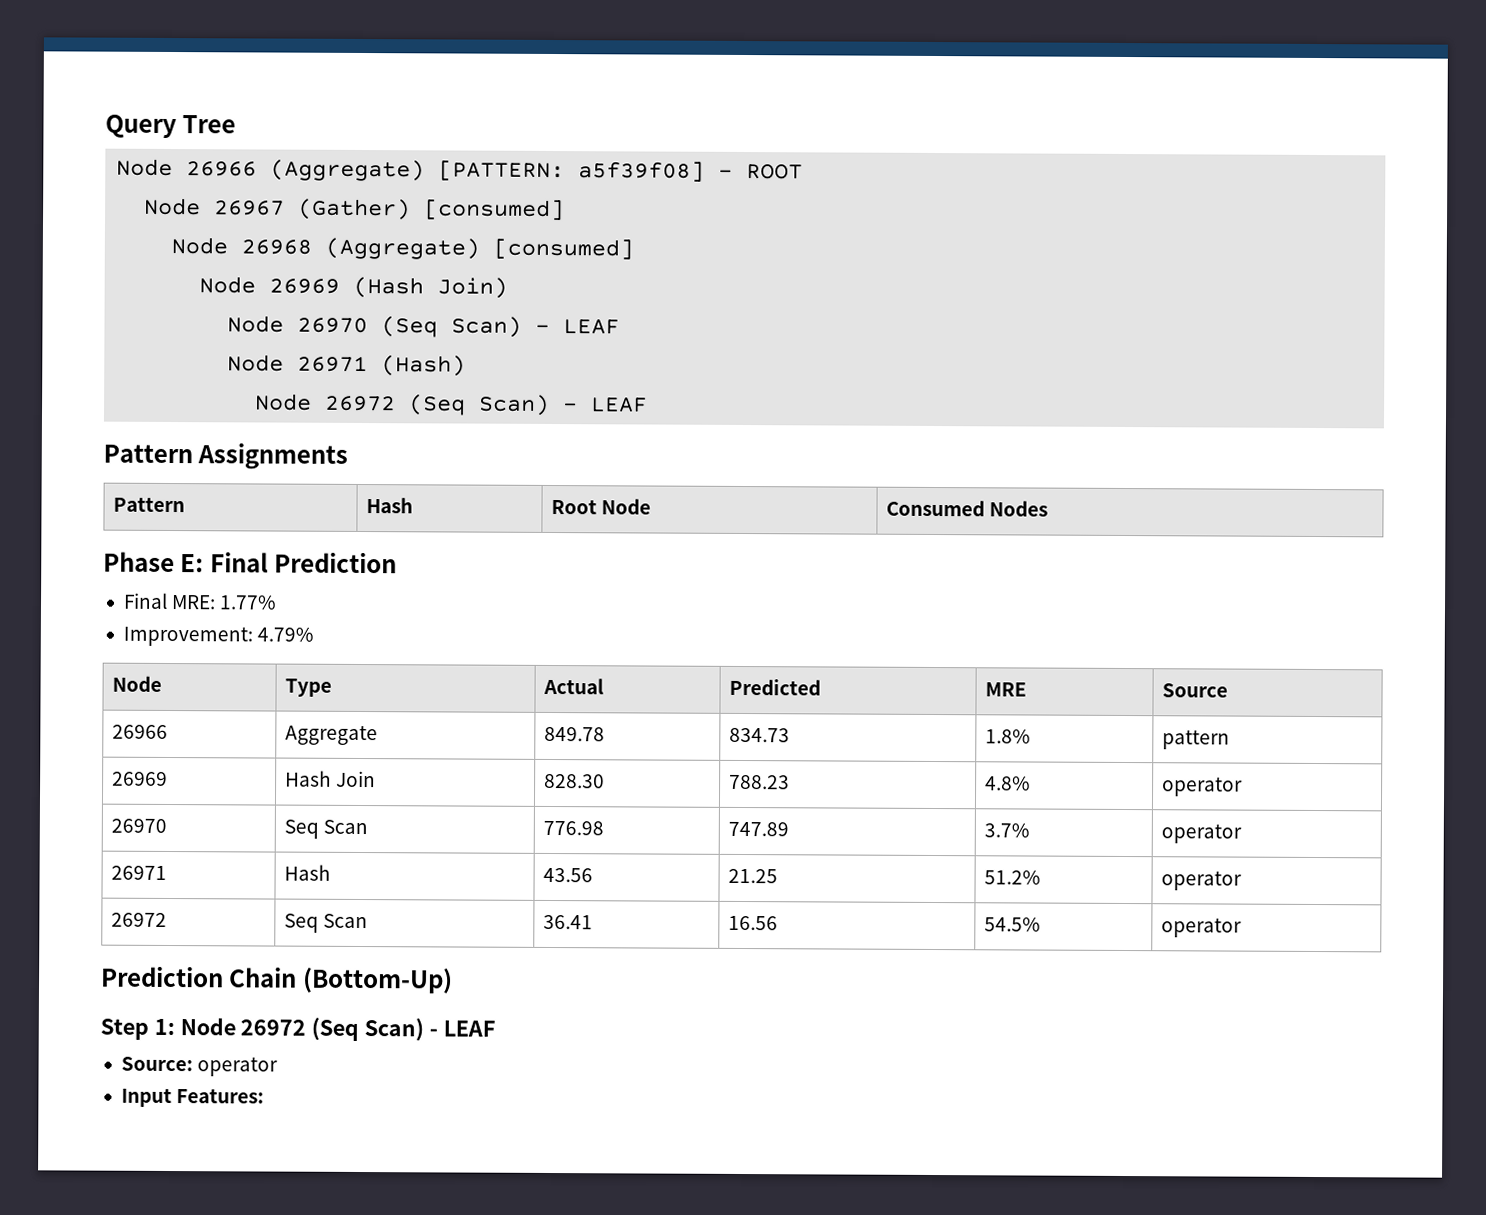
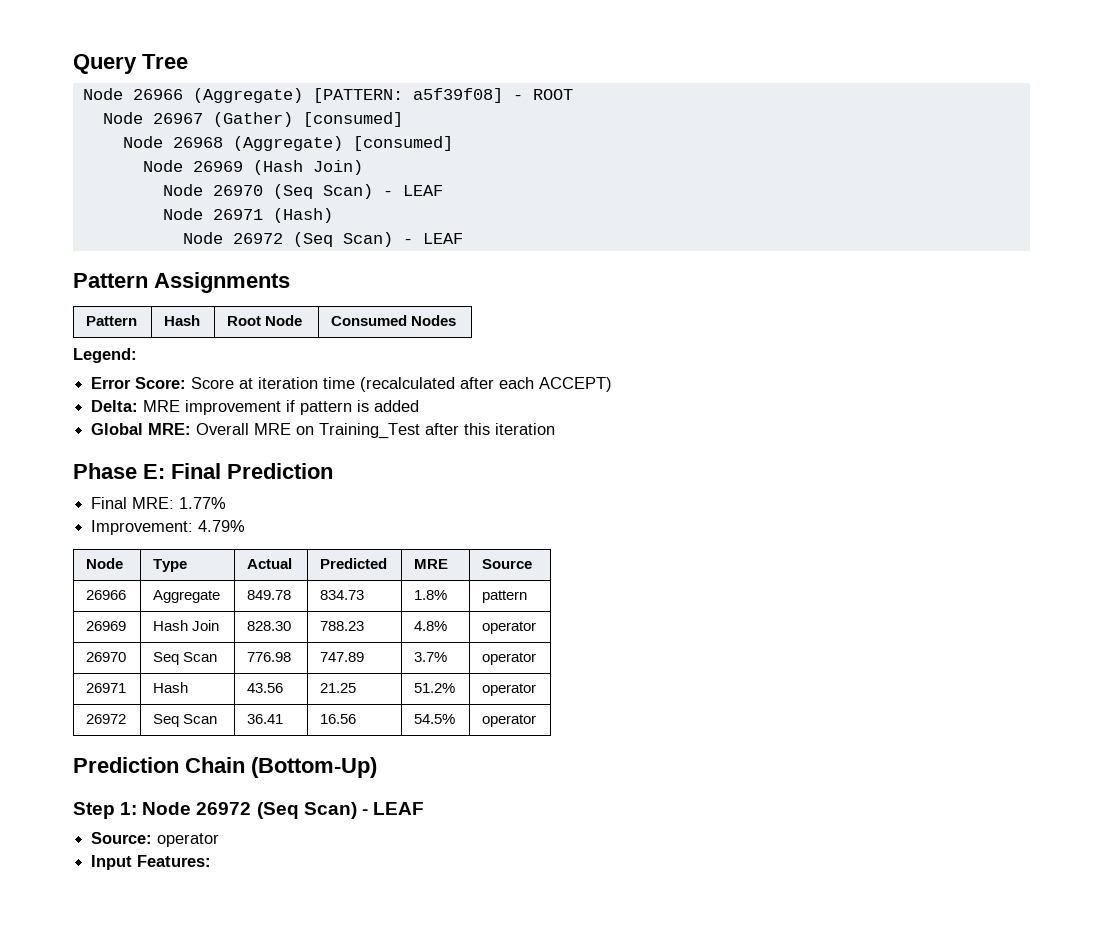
+ Legend:
+ Error Score: Score at iteration time (recalculated after each ACCEPT)
+ Delta: MRE improvement if pattern is added
+ Global MRE: Overall MRE on Training_Test after this iteration

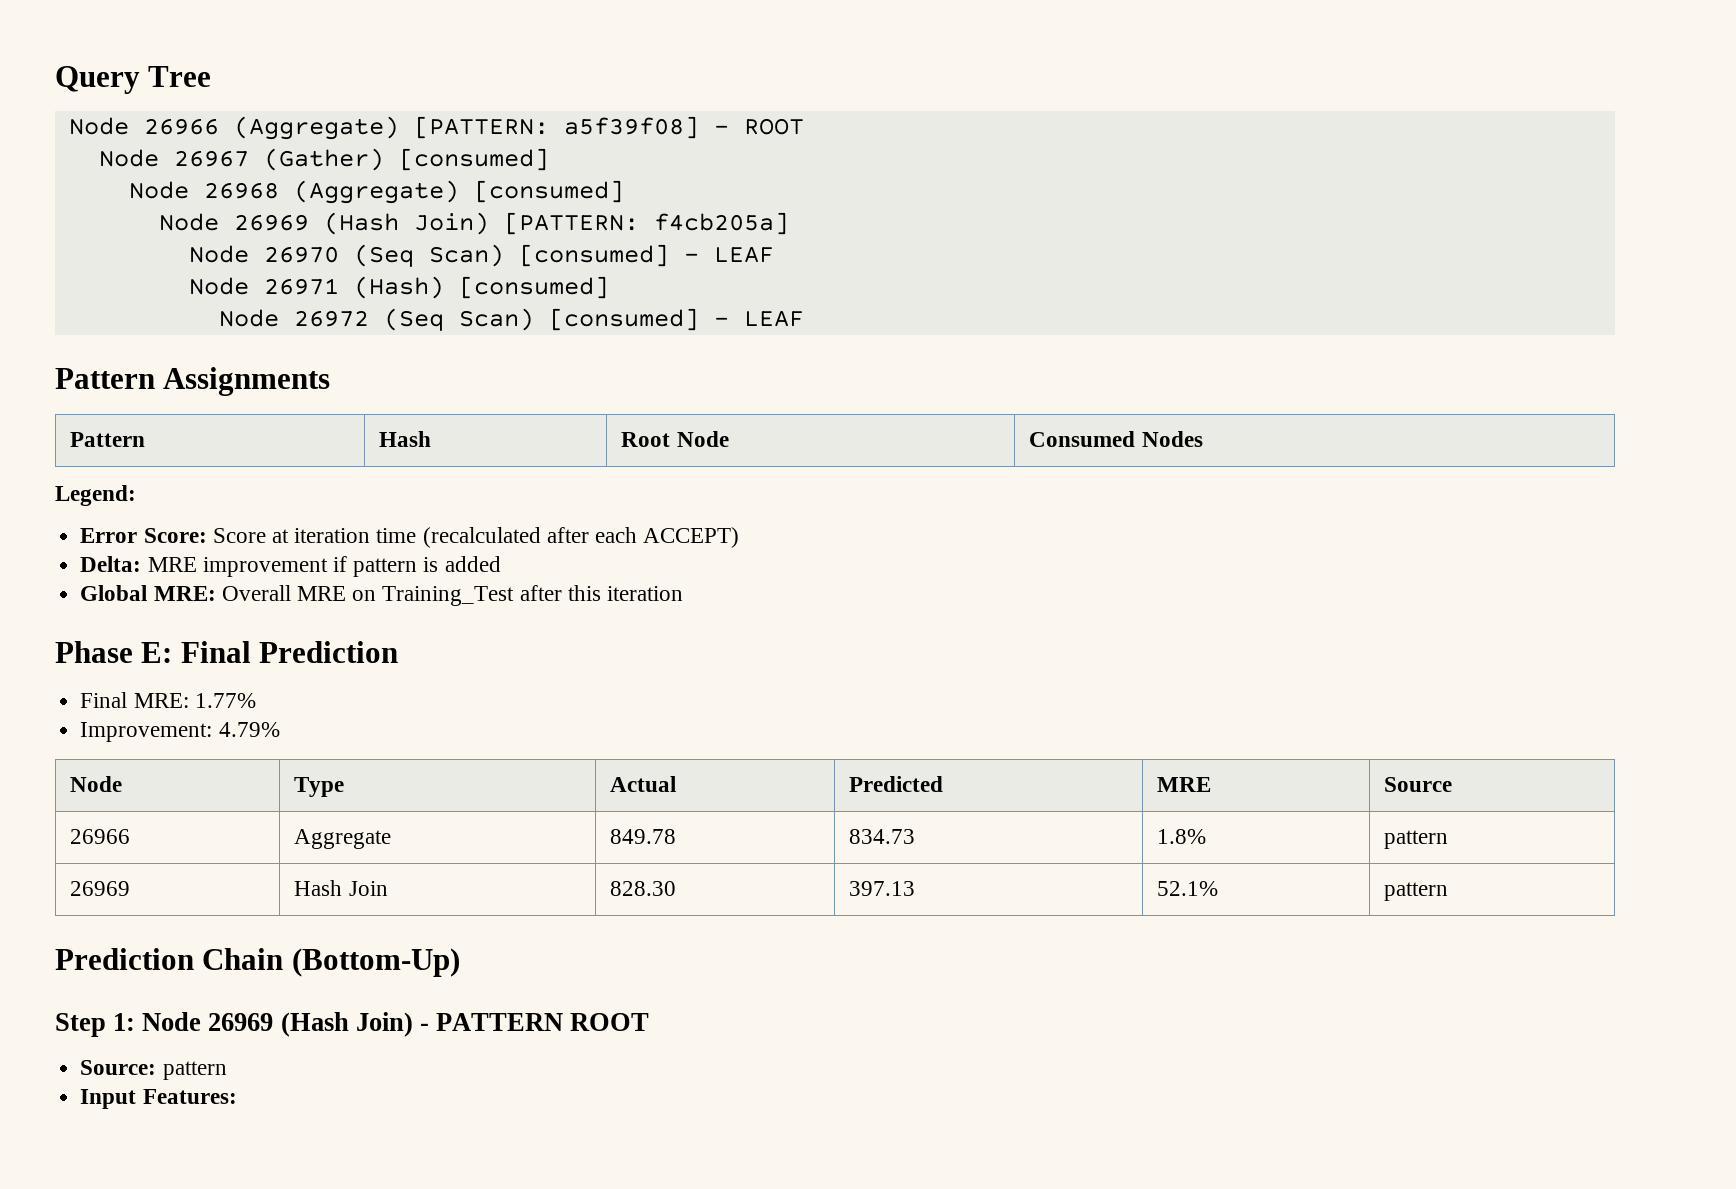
- Node 26969 (Hash Join)
+ Node 26969 (Hash Join) [PATTERN: f4cb205a]
- Node 26970 (Seq Scan) - LEAF
+ Node 26970 (Seq Scan) [consumed] - LEAF
- Node 26971 (Hash)
- Node 26972 (Seq Scan) - LEAF
+ Node 26971 (Hash) [consumed]
+ Node 26972 (Seq Scan) [consumed] - LEAF
- 26969 | Hash Join | 828.30 | 788.23 | 4.8% | operator
- 26970 | Seq Scan | 776.98 | 747.89 | 3.7% | operator
- 26971 | Hash | 43.56 | 21.25 | 51.2% | operator
- 26972 | Seq Scan | 36.41 | 16.56 | 54.5% | operator
+ 26969 | Hash Join | 828.30 | 397.13 | 52.1% | pattern
- Step 1: Node 26972 (Seq Scan) - LEAF
+ Step 1: Node 26969 (Hash Join) - PATTERN ROOT
- Source: operator
+ Source: pattern

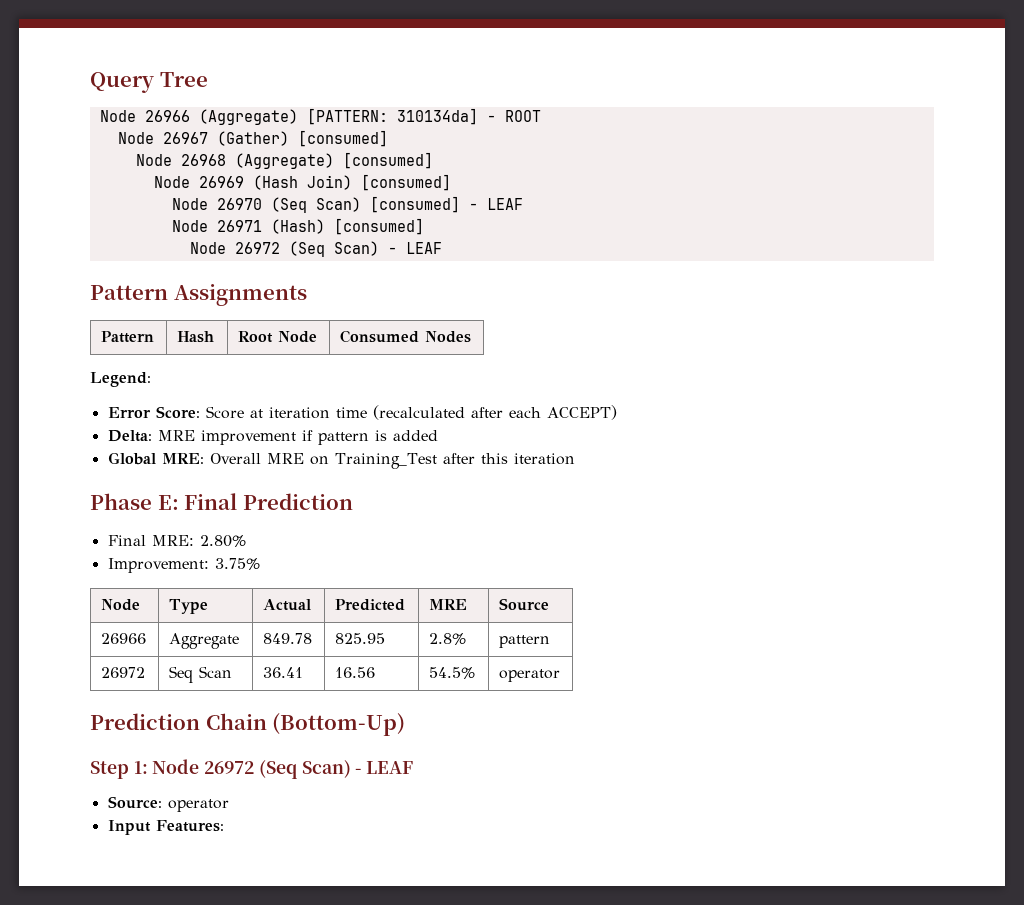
- Node 26966 (Aggregate) [PATTERN: a5f39f08] - ROOT
+ Node 26966 (Aggregate) [PATTERN: 310134da] - ROOT
- Node 26969 (Hash Join) [PATTERN: f4cb205a]
+ Node 26969 (Hash Join) [consumed]
  Node 26971 (Hash) [consumed]
- Node 26972 (Seq Scan) [consumed] - LEAF
+ Node 26972 (Seq Scan) - LEAF
- Final MRE: 1.77%
+ Final MRE: 2.80%
- Improvement: 4.79%
+ Improvement: 3.75%
- 26966 | Aggregate | 849.78 | 834.73 | 1.8% | pattern
- 26969 | Hash Join | 828.30 | 397.13 | 52.1% | pattern
+ 26966 | Aggregate | 849.78 | 825.95 | 2.8% | pattern
+ 26972 | Seq Scan | 36.41 | 16.56 | 54.5% | operator
- Step 1: Node 26969 (Hash Join) - PATTERN ROOT
+ Step 1: Node 26972 (Seq Scan) - LEAF
- Source: pattern
+ Source: operator

